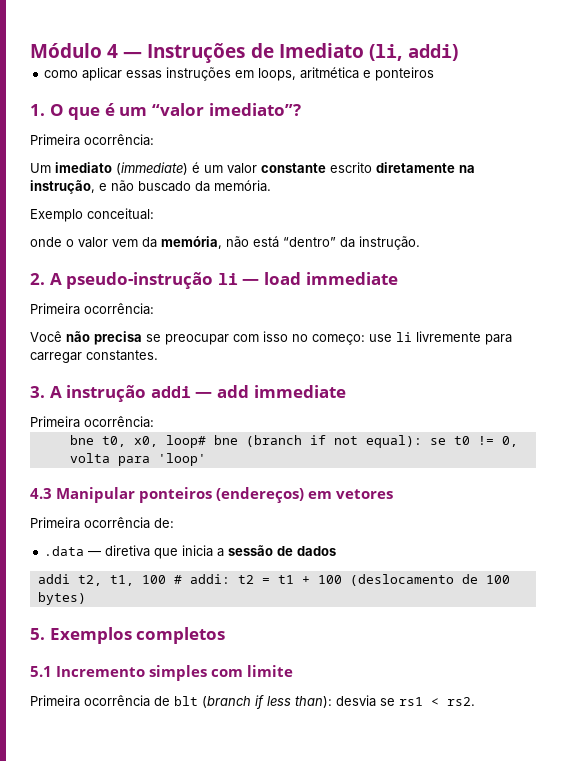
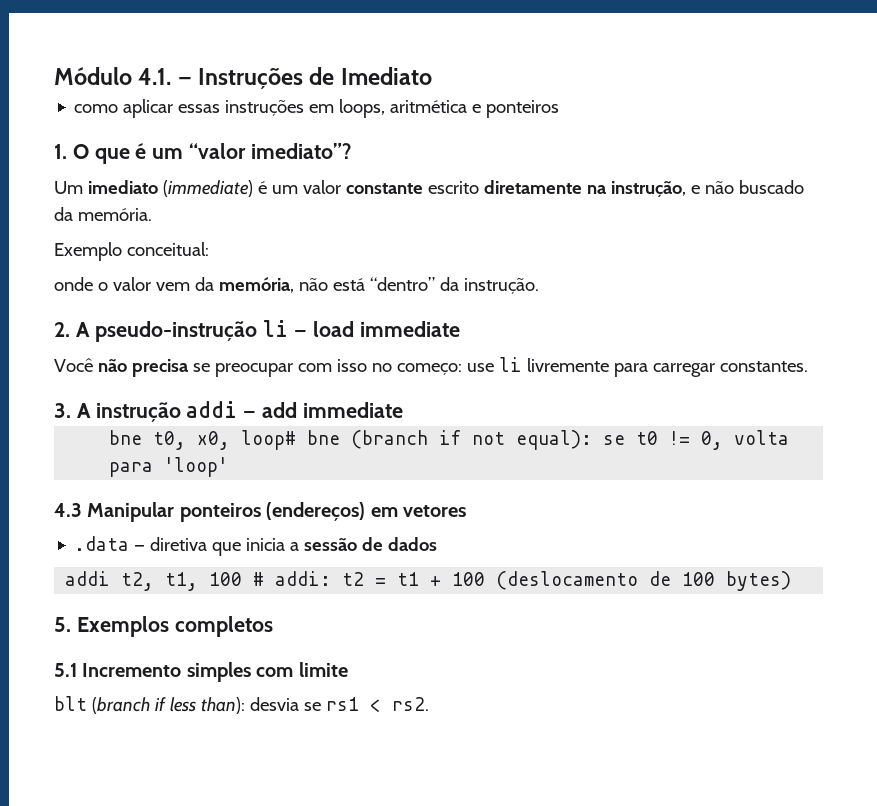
- Módulo 4 — Instruções de Imediato (li, addi)
+ Módulo 4.1. — Instruções de Imediato
  1. O que é um “valor imediato”?
- Primeira ocorrência:
  2. A pseudo-instrução li — load immediate
- Primeira ocorrência:
  3. A instrução addi — add immediate
- Primeira ocorrência:
- Primeira ocorrência de:
- Primeira ocorrência de blt (branch if less than): desvia se rs1 < rs2.
+ blt (branch if less than): desvia se rs1 < rs2.

